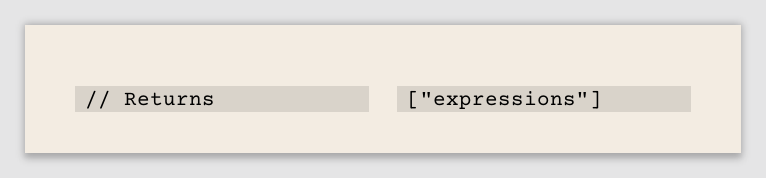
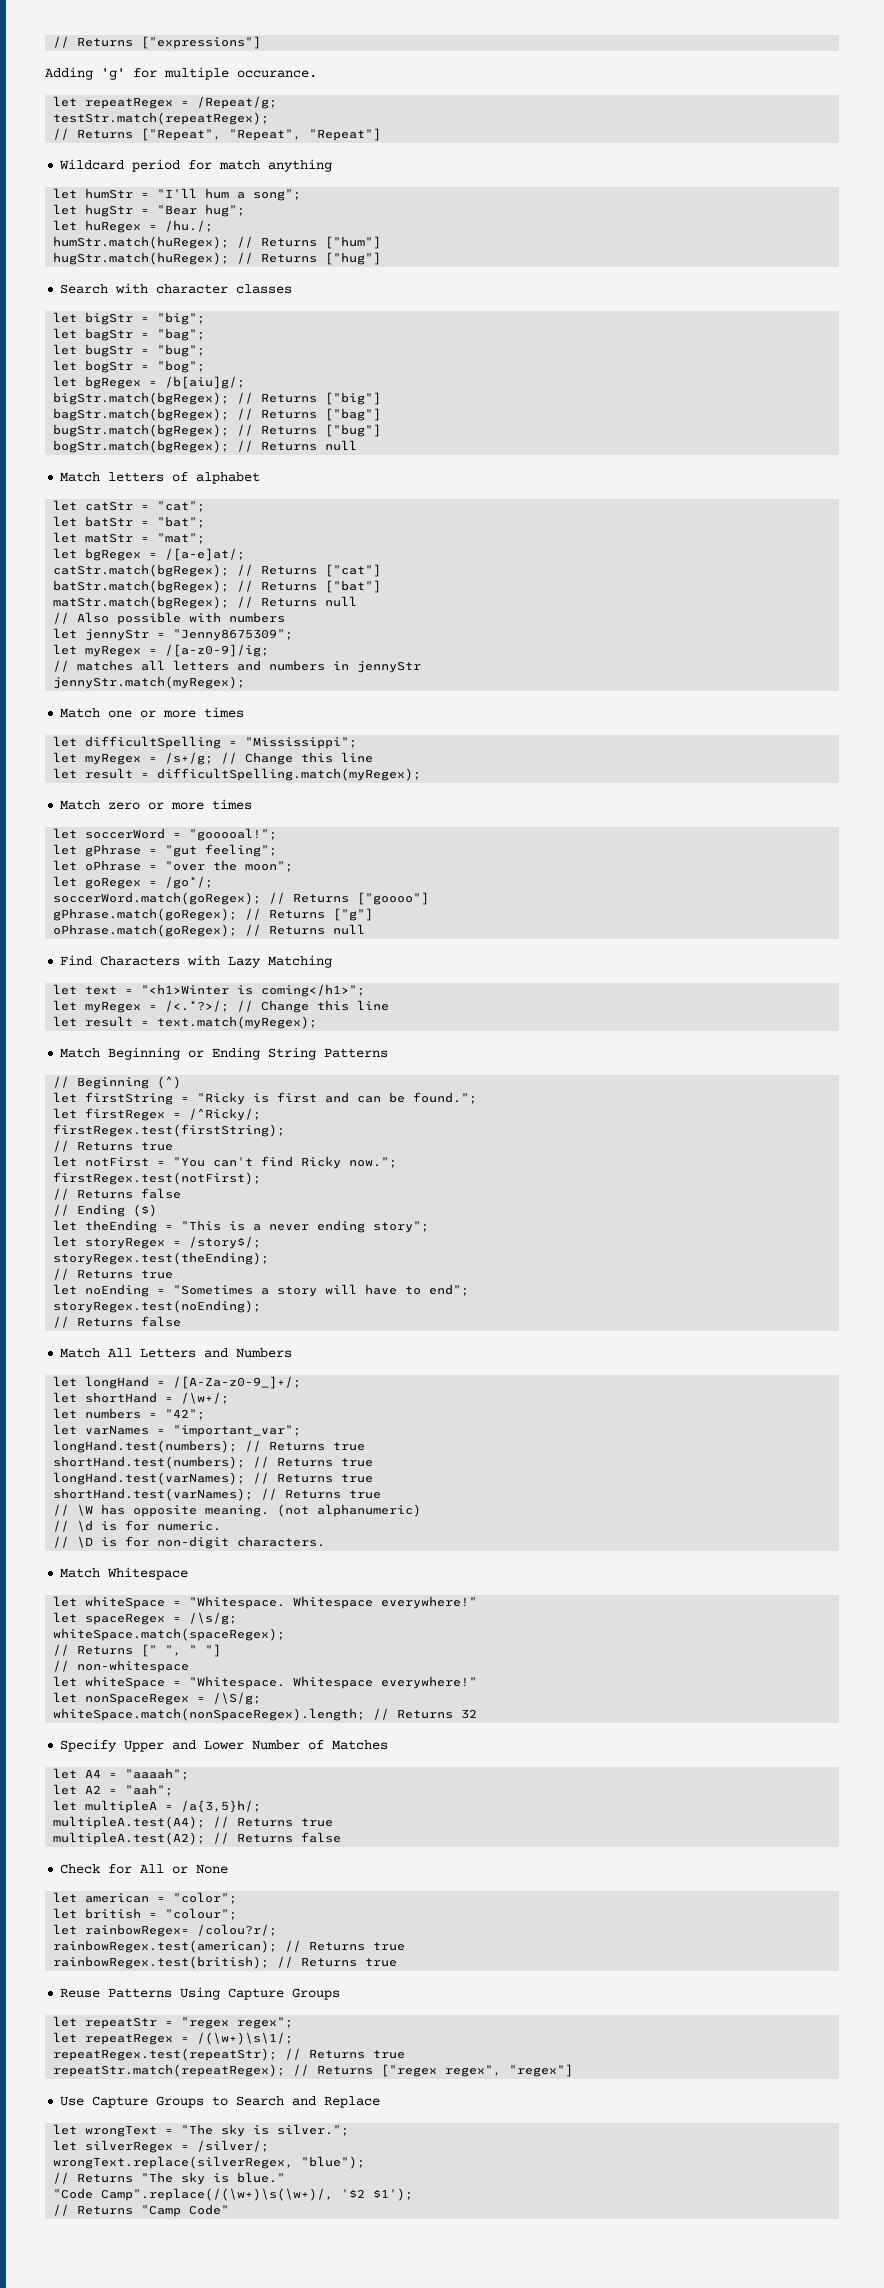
+ Adding 'g' for multiple occurance.
+ let repeatRegex = /Repeat/g;
+ testStr.match(repeatRegex);
+ // Returns ["Repeat", "Repeat", "Repeat"]
+ Wildcard period for match anything
+ let humStr = "I'll hum a song";
+ let hugStr = "Bear hug";
+ let huRegex = /hu./;
+ humStr.match(huRegex); // Returns ["hum"]
+ hugStr.match(huRegex); // Returns ["hug"]
+ Search with character classes
+ let bigStr = "big";
+ let bagStr = "bag";
+ let bugStr = "bug";
+ let bogStr = "bog";
+ let bgRegex = /b[aiu]g/;
+ bigStr.match(bgRegex); // Returns ["big"]
+ bagStr.match(bgRegex); // Returns ["bag"]
+ bugStr.match(bgRegex); // Returns ["bug"]
+ bogStr.match(bgRegex); // Returns null
+ Match letters of alphabet
+ let catStr = "cat";
+ let batStr = "bat";
+ let matStr = "mat";
+ let bgRegex = /[a-e]at/;
+ catStr.match(bgRegex); // Returns ["cat"]
+ batStr.match(bgRegex); // Returns ["bat"]
+ matStr.match(bgRegex); // Returns null
+ // Also possible with numbers
+ let jennyStr = "Jenny8675309";
+ let myRegex = /[a-z0-9]/ig;
+ // matches all letters and numbers in jennyStr
+ jennyStr.match(myRegex);
+ Match one or more times
+ let difficultSpelling = "Mississippi";
+ let myRegex = /s+/g; // Change this line
+ let result = difficultSpelling.match(myRegex);
+ Match zero or more times
+ let soccerWord = "gooooal!";
+ let gPhrase = "gut feeling";
+ let oPhrase = "over the moon";
+ let goRegex = /go*/;
+ soccerWord.match(goRegex); // Returns ["goooo"]
+ gPhrase.match(goRegex); // Returns ["g"]
+ oPhrase.match(goRegex); // Returns null
+ Find Characters with Lazy Matching
+ let text = "<h1>Winter is coming</h1>";
+ let myRegex = /<.*?>/; // Change this line
+ let result = text.match(myRegex);
+ Match Beginning or Ending String Patterns
+ // Beginning (^)
+ let firstString = "Ricky is first and can be found.";
+ let firstRegex = /^Ricky/;
+ firstRegex.test(firstString);
+ // Returns true
+ let notFirst = "You can't find Ricky now.";
+ firstRegex.test(notFirst);
+ // Returns false
+ // Ending ($)
+ let theEnding = "This is a never ending story";
+ let storyRegex = /story$/;
+ storyRegex.test(theEnding);
+ // Returns true
+ let noEnding = "Sometimes a story will have to end";
+ storyRegex.test(noEnding);
+ // Returns false
+ Match All Letters and Numbers
+ let longHand = /[A-Za-z0-9_]+/;
+ let shortHand = /\w+/;
+ let numbers = "42";
+ let varNames = "important_var";
+ longHand.test(numbers); // Returns true
+ shortHand.test(numbers); // Returns true
+ longHand.test(varNames); // Returns true
+ shortHand.test(varNames); // Returns true
+ // \W has opposite meaning. (not alphanumeric)
+ // \d is for numeric.
+ // \D is for non-digit characters.
+ Match Whitespace
+ let whiteSpace = "Whitespace. Whitespace everywhere!"
+ let spaceRegex = /\s/g;
+ whiteSpace.match(spaceRegex);
+ // Returns [" ", " "]
+ // non-whitespace
+ let whiteSpace = "Whitespace. Whitespace everywhere!"
+ let nonSpaceRegex = /\S/g;
+ whiteSpace.match(nonSpaceRegex).length; // Returns 32
+ Specify Upper and Lower Number of Matches
+ let A4 = "aaaah";
+ let A2 = "aah";
+ let multipleA = /a{3,5}h/;
+ multipleA.test(A4); // Returns true
+ multipleA.test(A2); // Returns false
+ Check for All or None
+ let american = "color";
+ let british = "colour";
+ let rainbowRegex= /colou?r/;
+ rainbowRegex.test(american); // Returns true
+ rainbowRegex.test(british); // Returns true
+ Reuse Patterns Using Capture Groups
+ let repeatStr = "regex regex";
+ let repeatRegex = /(\w+)\s\1/;
+ repeatRegex.test(repeatStr); // Returns true
+ repeatStr.match(repeatRegex); // Returns ["regex regex", "regex"]
+ Use Capture Groups to Search and Replace
+ let wrongText = "The sky is silver.";
+ let silverRegex = /silver/;
+ wrongText.replace(silverRegex, "blue");
+ // Returns "The sky is blue."
+ "Code Camp".replace(/(\w+)\s(\w+)/, '$2 $1');
+ // Returns "Camp Code"

